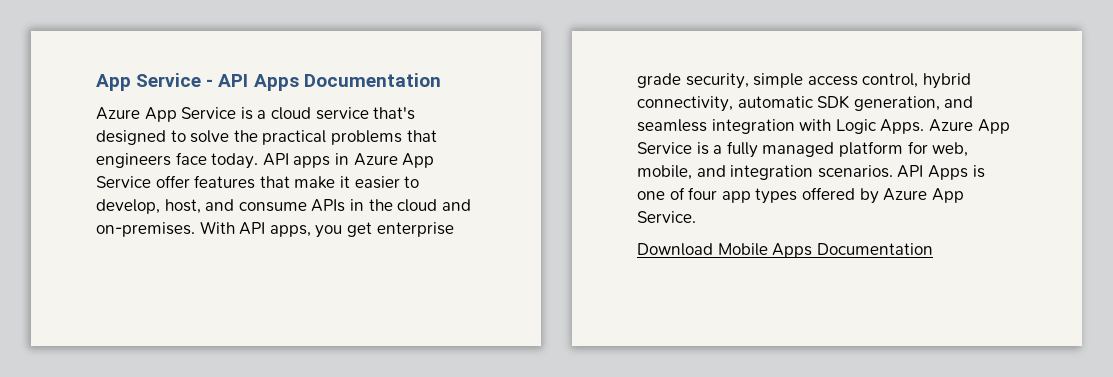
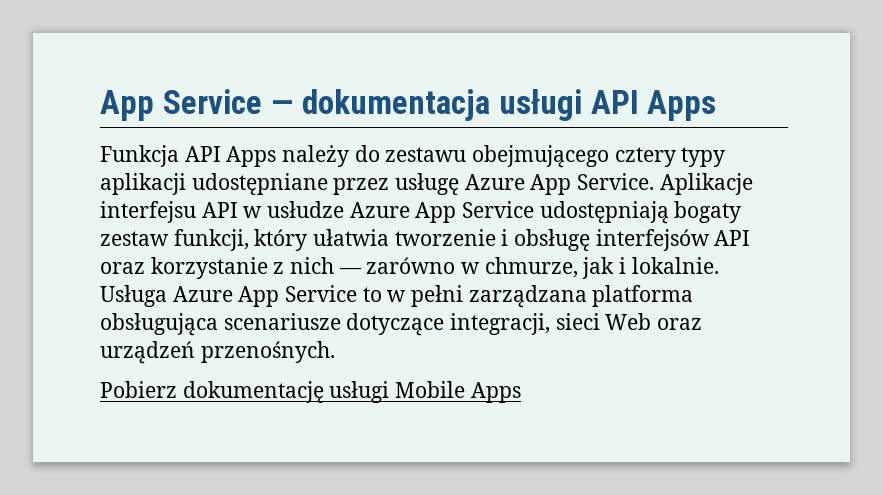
- App Service - API Apps Documentation
- Azure App Service is a cloud service that's designed to solve the practical problems that engineers face today. API apps in Azure App Service offer features that make it easier to develop, host, and consume APIs in the cloud and on-premises. With API apps, you get enterprise grade security, simple access control, hybrid connectivity, automatic SDK generation, and seamless integration with Logic Apps. Azure App Service is a fully managed platform for web, mobile, and integration scenarios. API Apps is one of four app types offered by Azure App Service.
- Download Mobile Apps Documentation
+ App Service — dokumentacja usługi API Apps
+ Funkcja API Apps należy do zestawu obejmującego cztery typy aplikacji udostępniane przez usługę Azure App Service. Aplikacje interfejsu API w usłudze Azure App Service udostępniają bogaty zestaw funkcji, który ułatwia tworzenie i obsługę interfejsów API oraz korzystanie z nich — zarówno w chmurze, jak i lokalnie. Usługa Azure App Service to w pełni zarządzana platforma obsługująca scenariusze dotyczące integracji, sieci Web oraz urządzeń przenośnych.
+ Pobierz dokumentację usługi Mobile Apps

